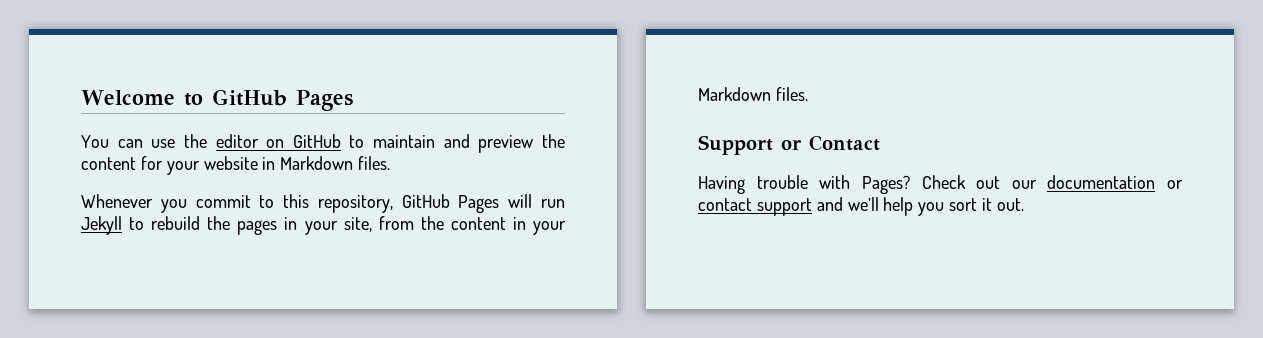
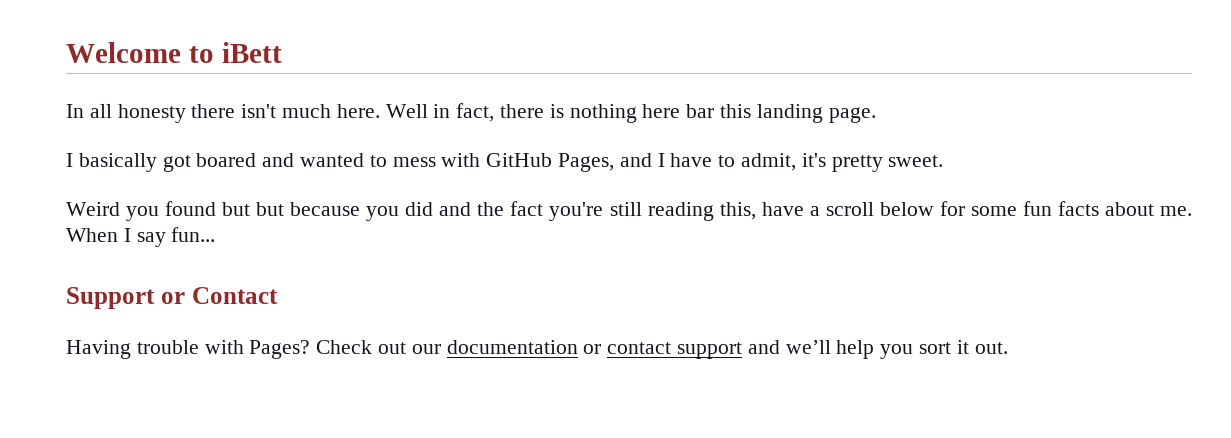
- Welcome to GitHub Pages
- You can use the editor on GitHub to maintain and preview the content for your website in Markdown files.
- Whenever you commit to this repository, GitHub Pages will run Jekyll to rebuild the pages in your site, from the content in your Markdown files.
+ Welcome to iBett
+ In all honesty there isn't much here. Well in fact, there is nothing here bar this landing page.
+ I basically got boared and wanted to mess with GitHub Pages, and I have to admit, it's pretty sweet.
+ Weird you found but but because you did and the fact you're still reading this, have a scroll below for some fun facts about me. When I say fun...

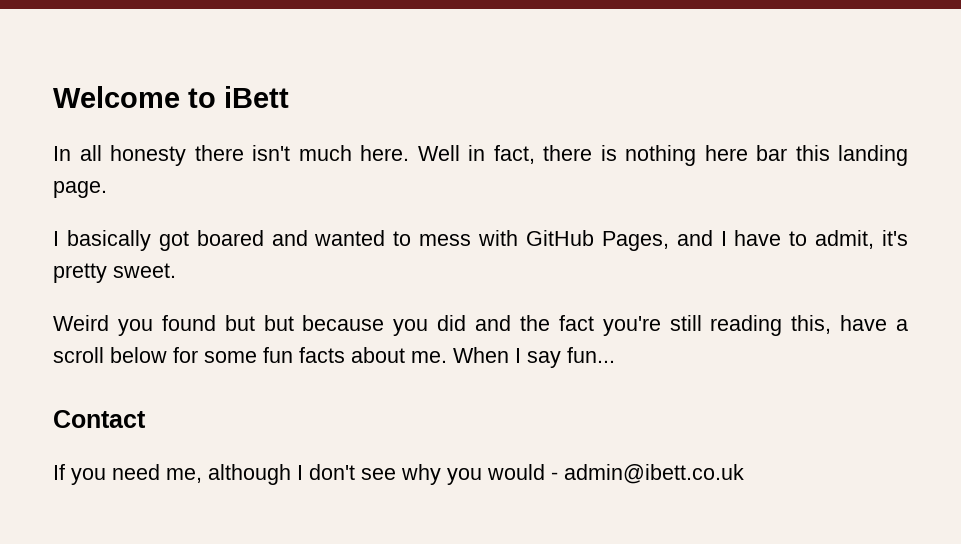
- Support or Contact
+ Contact
- Having trouble with Pages? Check out our documentation or contact support and we’ll help you sort it out.
+ If you need me, although I don't see why you would - admin@ibett.co.uk

